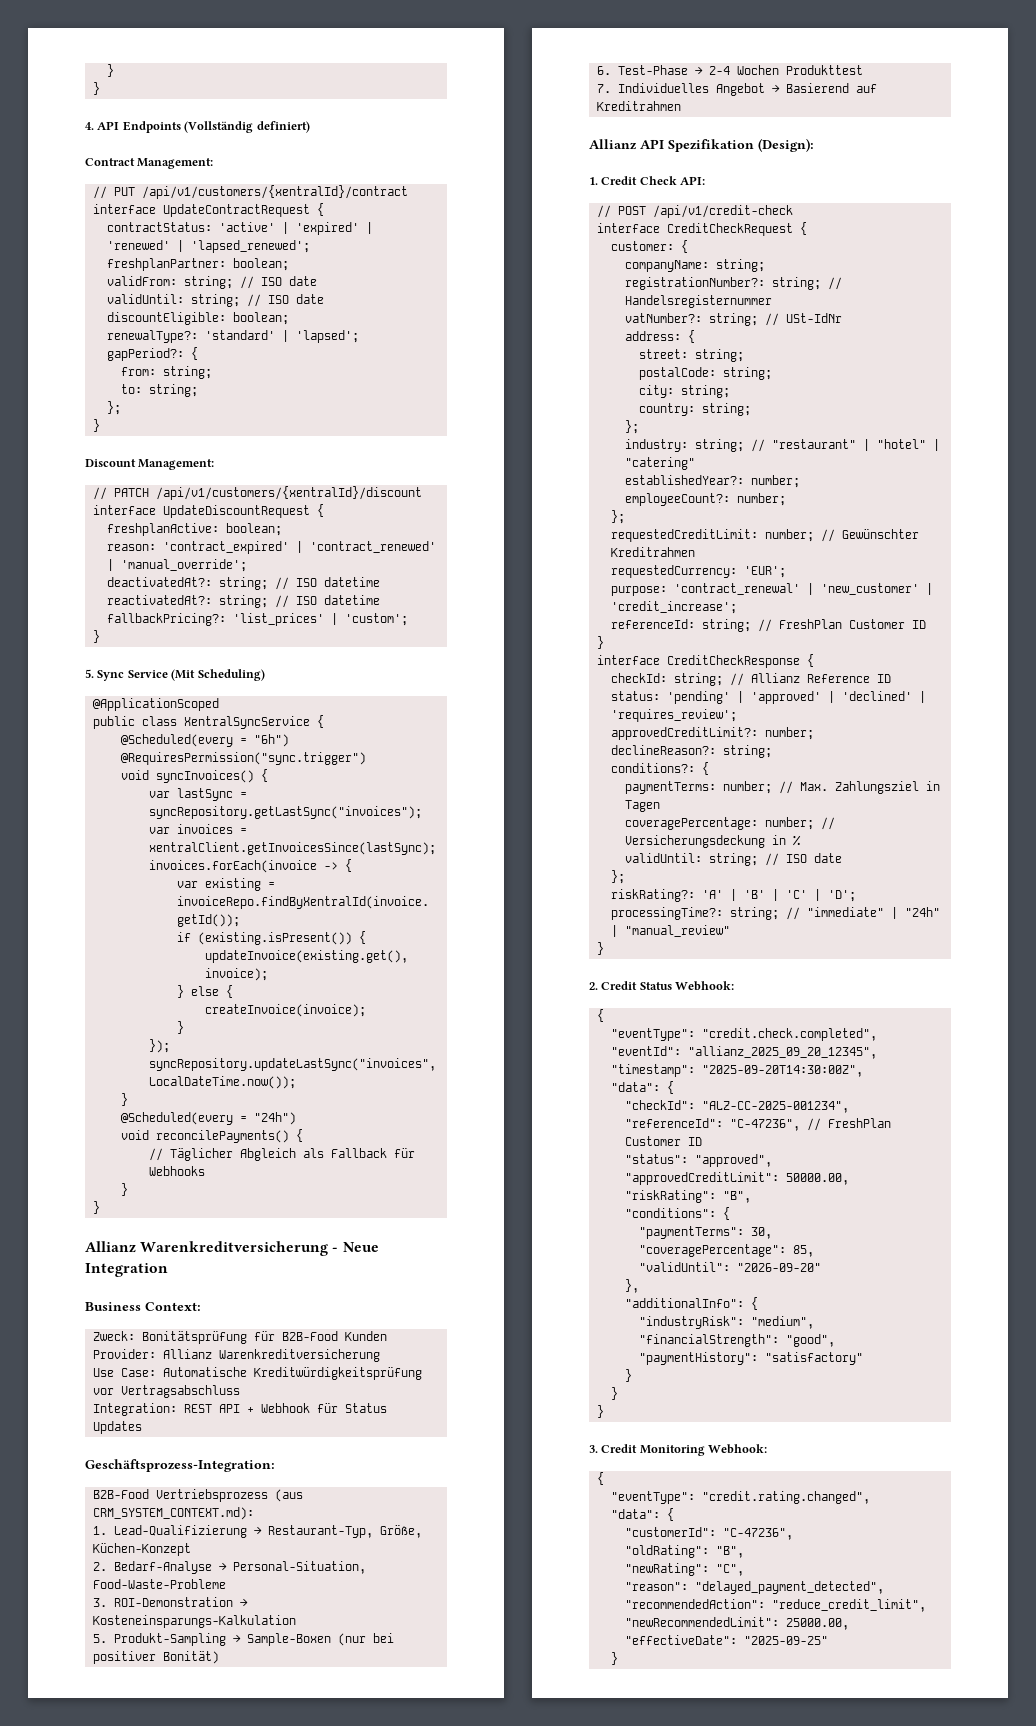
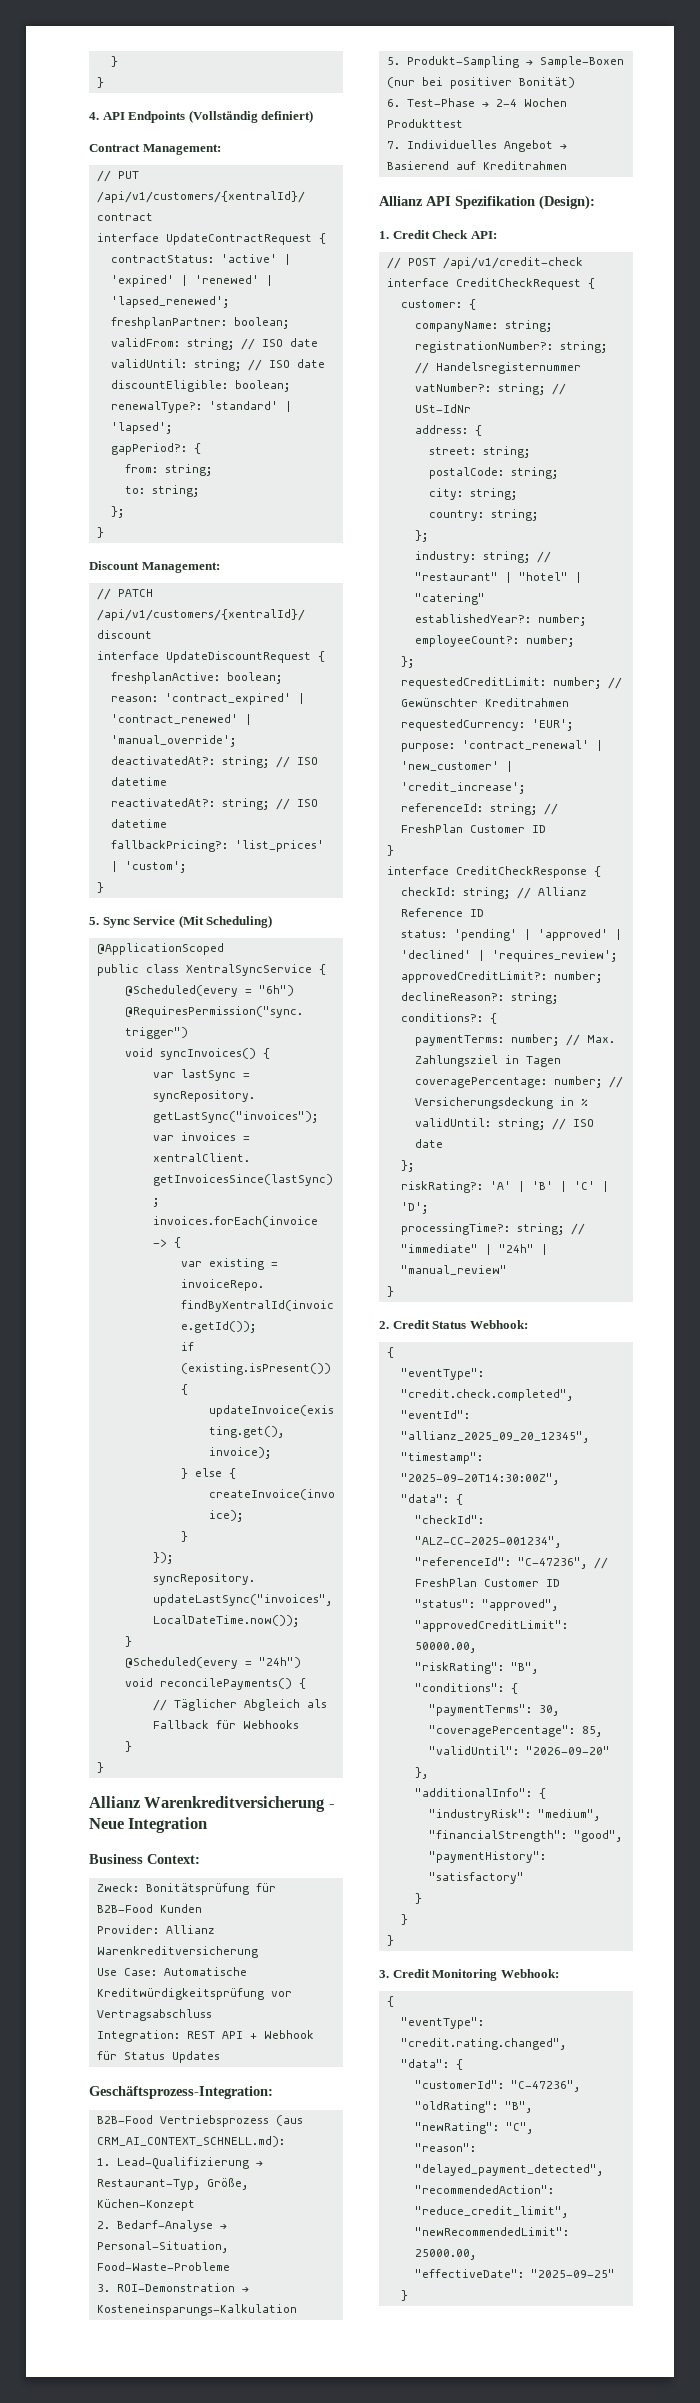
- B2B-Food Vertriebsprozess (aus CRM_SYSTEM_CONTEXT.md):
+ B2B-Food Vertriebsprozess (aus CRM_AI_CONTEXT_SCHNELL.md):

